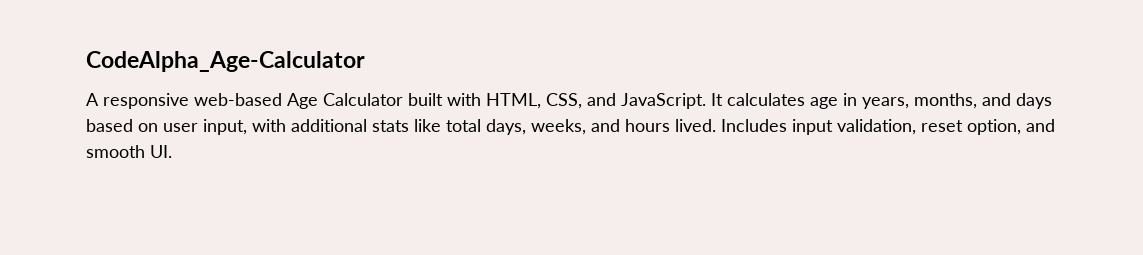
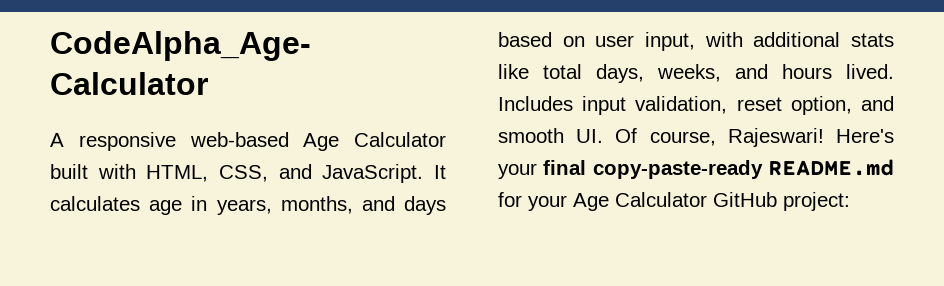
- Includes input validation, reset option, and smooth UI.
+ Includes input validation, reset option, and smooth UI. Of course, Rajeswari! Here's your final copy-paste-ready README.md for your Age Calculator GitHub project:

